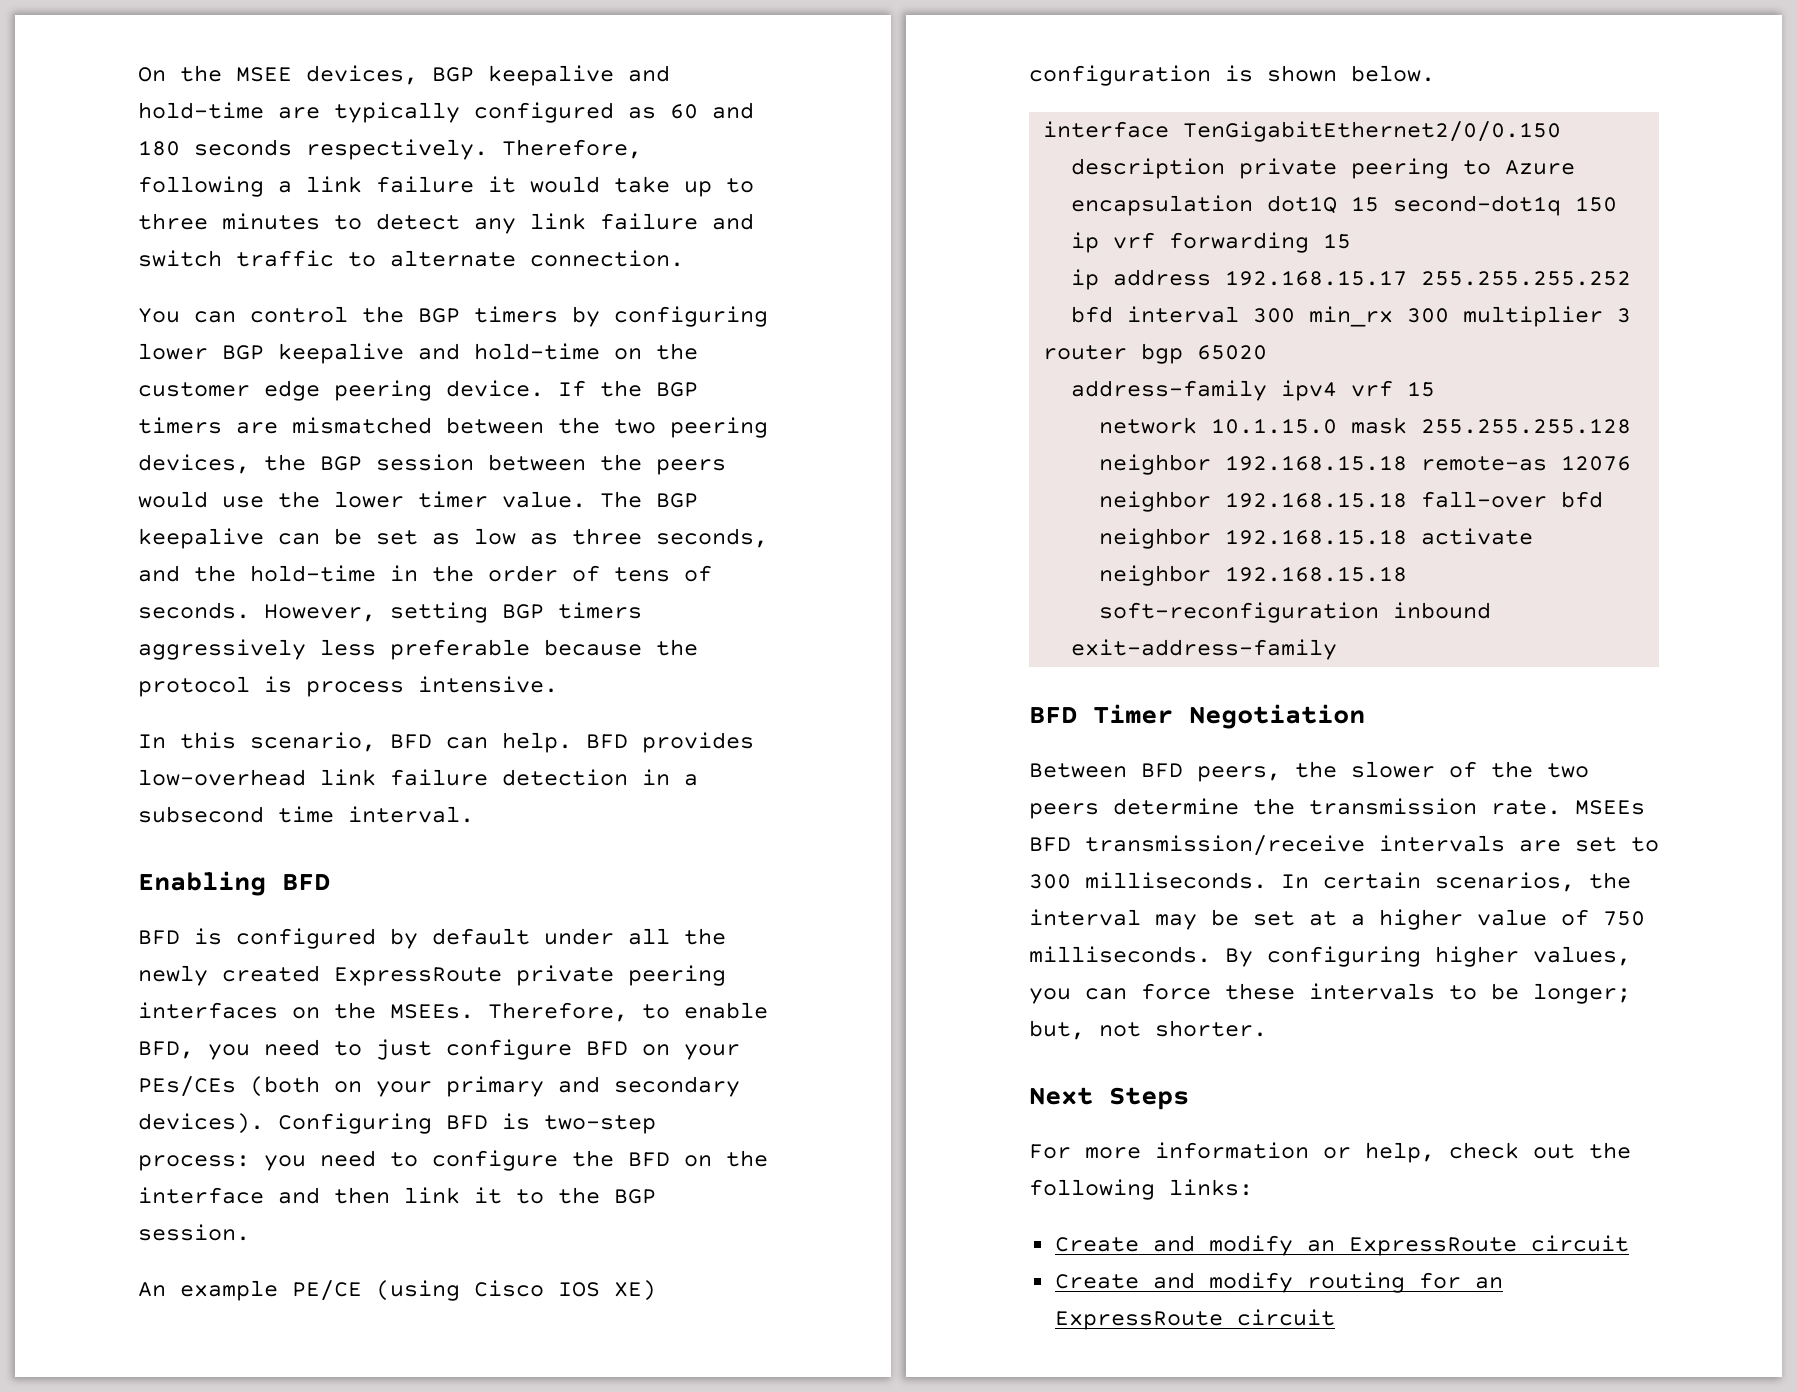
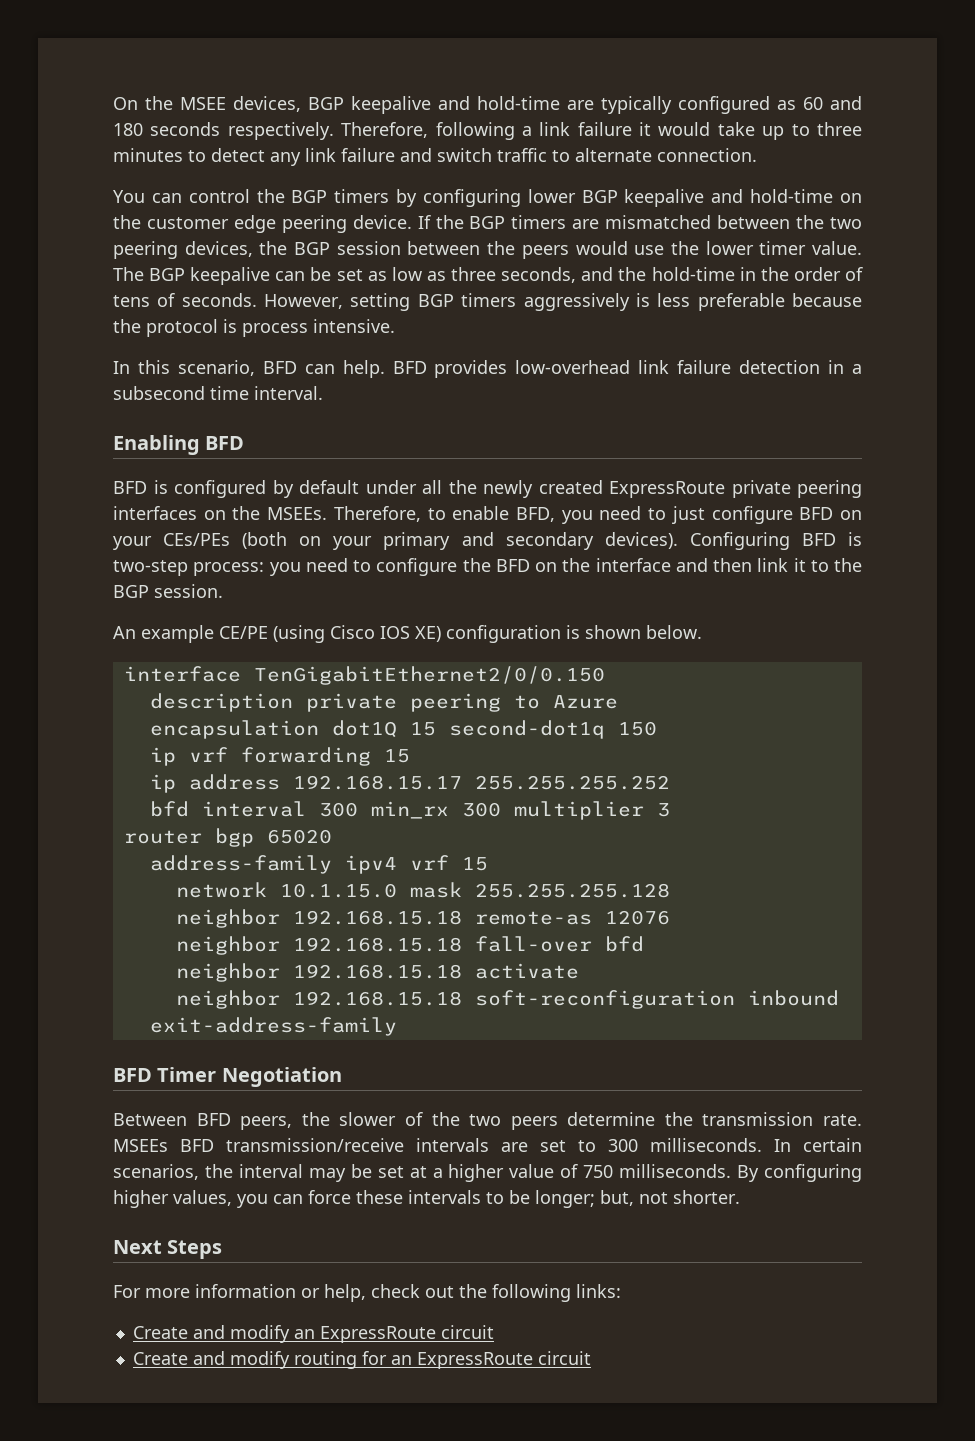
- However, setting BGP timers aggressively less preferable because the protocol is process intensive.
+ However, setting BGP timers aggressively is less preferable because the protocol is process intensive.
- Therefore, to enable BFD, you need to just configure BFD on your PEs/CEs (both on your primary and secondary devices).
+ Therefore, to enable BFD, you need to just configure BFD on your CEs/PEs (both on your primary and secondary devices).
- An example PE/CE (using Cisco IOS XE) configuration is shown below.
+ An example CE/PE (using Cisco IOS XE) configuration is shown below.

